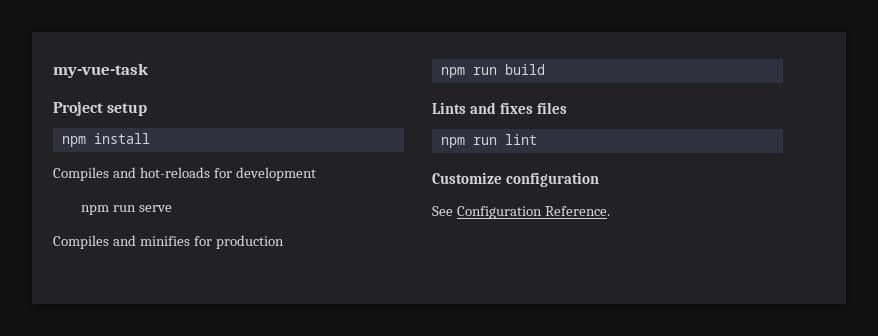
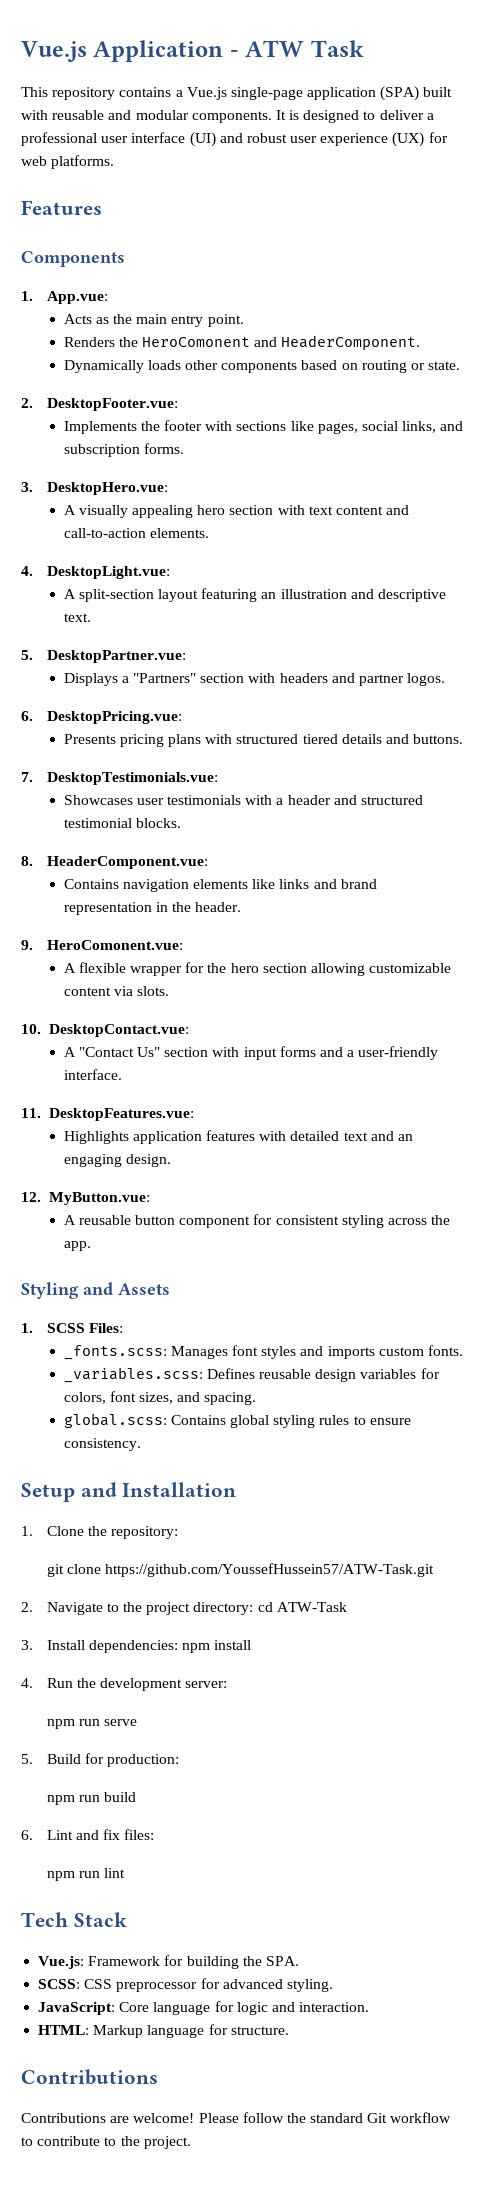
- my-vue-task
- Project setup
- npm install
- Compiles and hot-reloads for development
+ Vue.js Application - ATW Task
+ This repository contains a Vue.js single-page application (SPA) built with reusable and modular components. It is designed to deliver a professional user interface (UI) and robust user experience (UX) for web platforms.
+ Features
+ Components
+ 1. App.vue:
+ Acts as the main entry point.
+ Renders the HeroComonent and HeaderComponent.
+ Dynamically loads other components based on routing or state.
+ 2. DesktopFooter.vue:
+ Implements the footer with sections like pages, social links, and subscription forms.
+ 3. DesktopHero.vue:
+ A visually appealing hero section with text content and call-to-action elements.
+ 4. DesktopLight.vue:
+ A split-section layout featuring an illustration and descriptive text.
+ 5. DesktopPartner.vue:
+ Displays a "Partners" section with headers and partner logos.
+ 6. DesktopPricing.vue:
+ Presents pricing plans with structured tiered details and buttons.
+ 7. DesktopTestimonials.vue:
+ Showcases user testimonials with a header and structured testimonial blocks.
+ 8. HeaderComponent.vue:
+ Contains navigation elements like links and brand representation in the header.
+ 9. HeroComonent.vue:
+ A flexible wrapper for the hero section allowing customizable content via slots.
+ 10. DesktopContact.vue:
+ A "Contact Us" section with input forms and a user-friendly interface.
+ 11. DesktopFeatures.vue:
+ Highlights application features with detailed text and an engaging design.
+ 12. MyButton.vue:
+ A reusable button component for consistent styling across the app.
+ Styling and Assets
+ 1. SCSS Files:
+ _fonts.scss: Manages font styles and imports custom fonts.
+ _variables.scss: Defines reusable design variables for colors, font sizes, and spacing.
+ global.scss: Contains global styling rules to ensure consistency.
+ Setup and Installation
+ 1. Clone the repository:
+ git clone https://github.com/YoussefHussein57/ATW-Task.git
+ 2. Navigate to the project directory: cd ATW-Task
+ 3. Install dependencies: npm install
+ 4. Run the development server:
- Compiles and minifies for production
+ 5. Build for production:
  npm run build
- Lints and fixes files
+ 6. Lint and fix files:
  npm run lint
- Customize configuration
- See Configuration Reference.
+ Tech Stack
+ Vue.js: Framework for building the SPA.
+ SCSS: CSS preprocessor for advanced styling.
+ JavaScript: Core language for logic and interaction.
+ HTML: Markup language for structure.
+ Contributions
+ Contributions are welcome! Please follow the standard Git workflow to contribute to the project.

